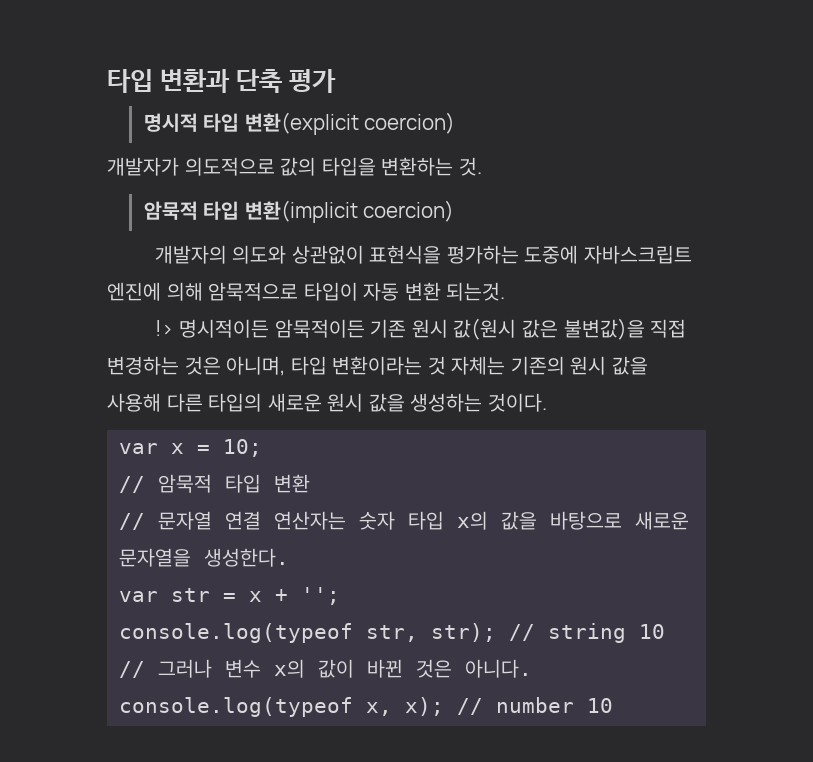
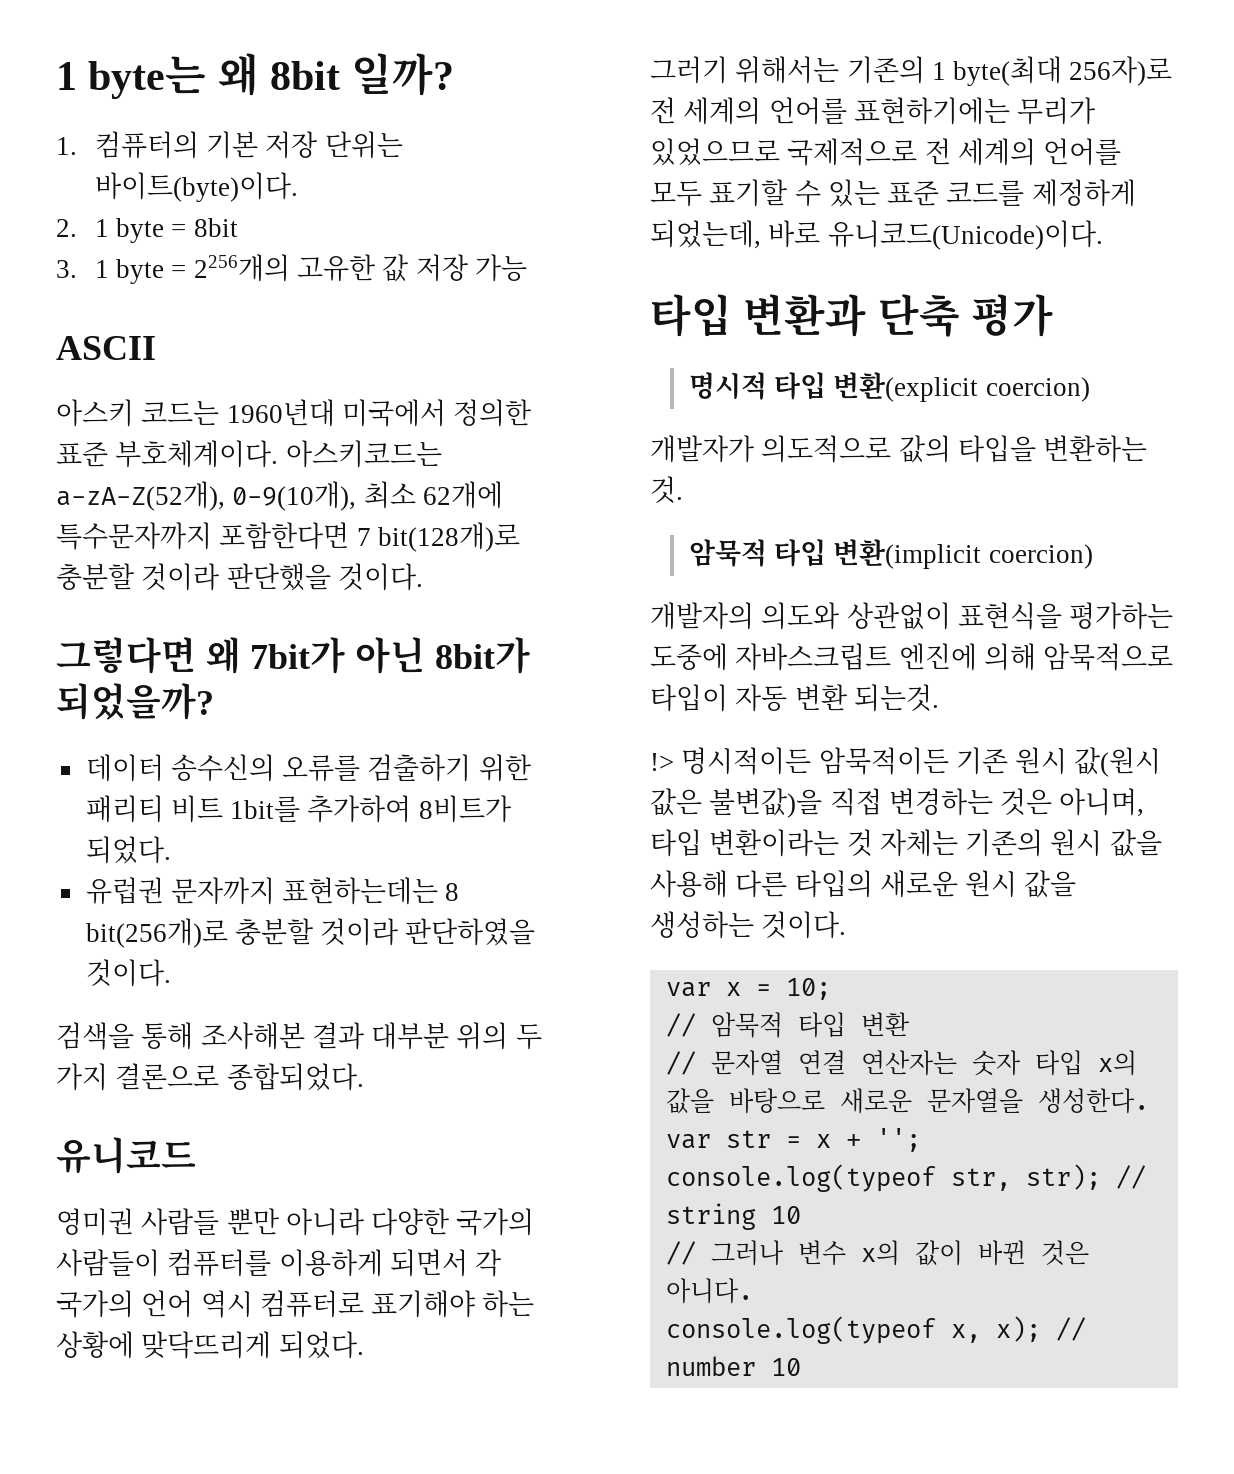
+ 1 byte는 왜 8bit 일까?
+ 1. 컴퓨터의 기본 저장 단위는 바이트(byte)이다.
+ 2. 1 byte = 8bit
+ 3. 1 byte = 2256개의 고유한 값 저장 가능
+ ASCII
+ 아스키 코드는 1960년대 미국에서 정의한 표준 부호체계이다. 아스키코드는 a-zA-Z(52개), 0-9(10개), 최소 62개에 특수문자까지 포함한다면 7 bit(128개)로 충분할 것이라 판단했을 것이다.
+ 그렇다면 왜 7bit가 아닌 8bit가 되었을까?
+ 데이터 송수신의 오류를 검출하기 위한 패리티 비트 1bit를 추가하여 8비트가 되었다.
+ 유럽권 문자까지 표현하는데는 8 bit(256개)로 충분할 것이라 판단하였을 것이다.
+ 검색을 통해 조사해본 결과 대부분 위의 두 가지 결론으로 종합되었다.
+ 유니코드
+ 영미권 사람들 뿐만 아니라 다양한 국가의 사람들이 컴퓨터를 이용하게 되면서 각 국가의 언어 역시 컴퓨터로 표기해야 하는 상황에 맞닥뜨리게 되었다.
+ 그러기 위해서는 기존의 1 byte(최대 256자)로 전 세계의 언어를 표현하기에는 무리가 있었으므로 국제적으로 전 세계의 언어를 모두 표기할 수 있는 표준 코드를 제정하게 되었는데, 바로 유니코드(Unicode)이다.

